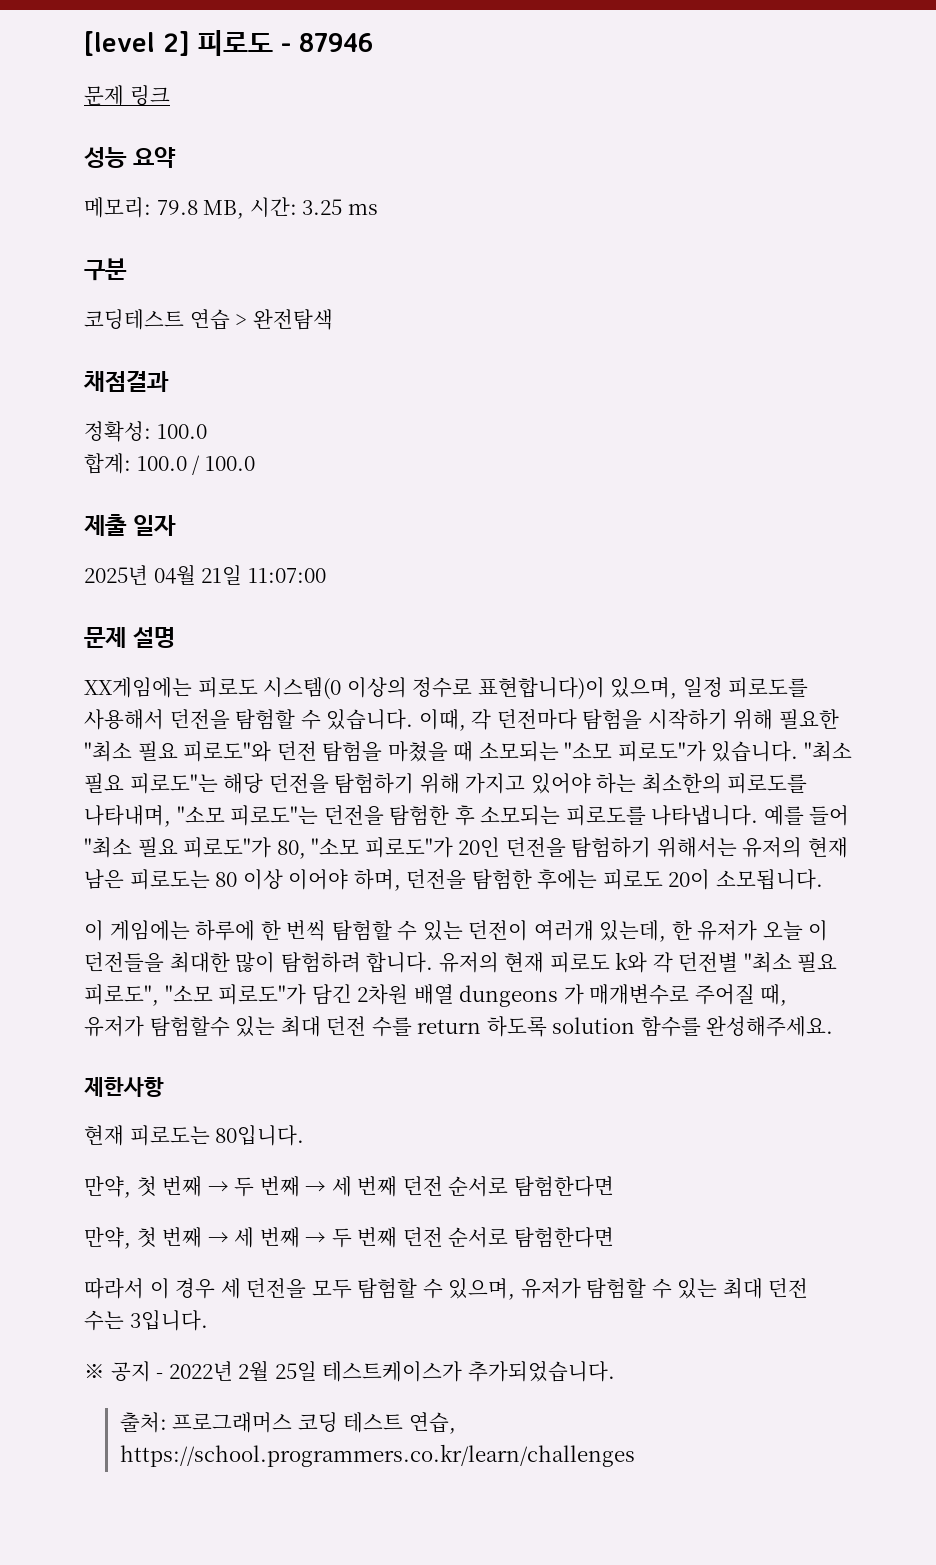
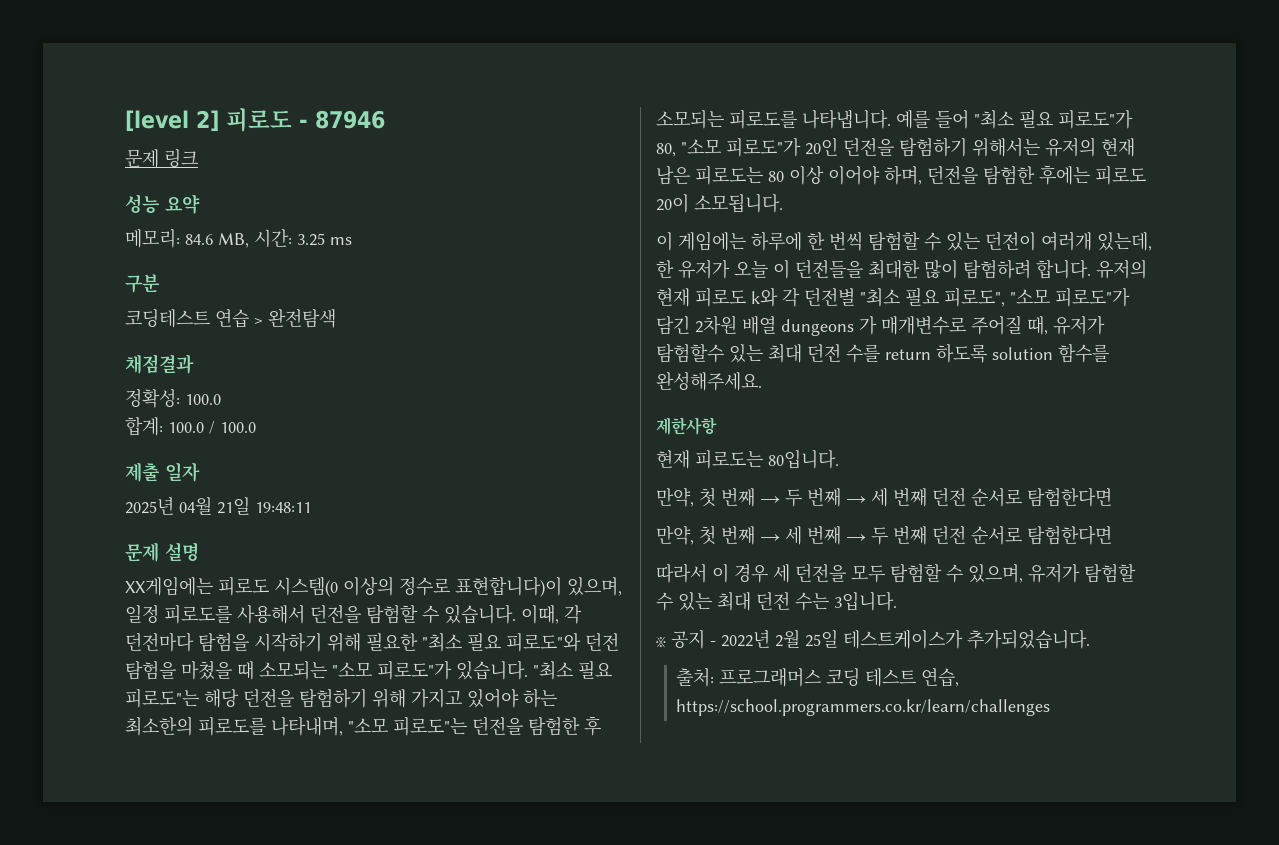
- 메모리: 79.8 MB, 시간: 3.25 ms
+ 메모리: 84.6 MB, 시간: 3.25 ms
- 2025년 04월 21일 11:07:00
+ 2025년 04월 21일 19:48:11

